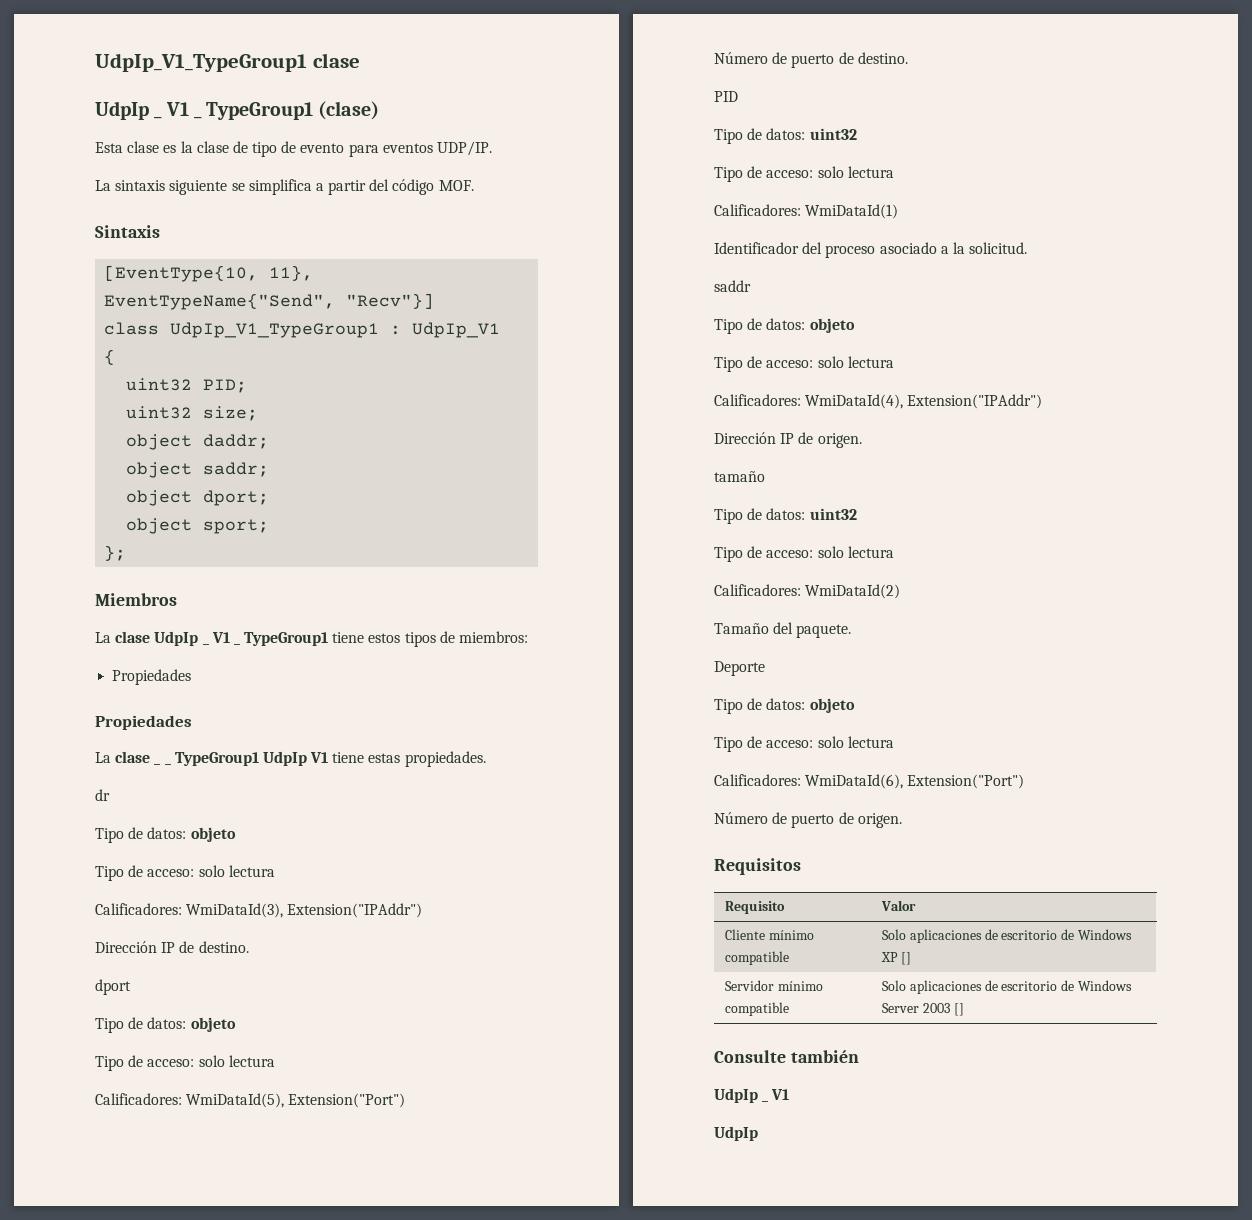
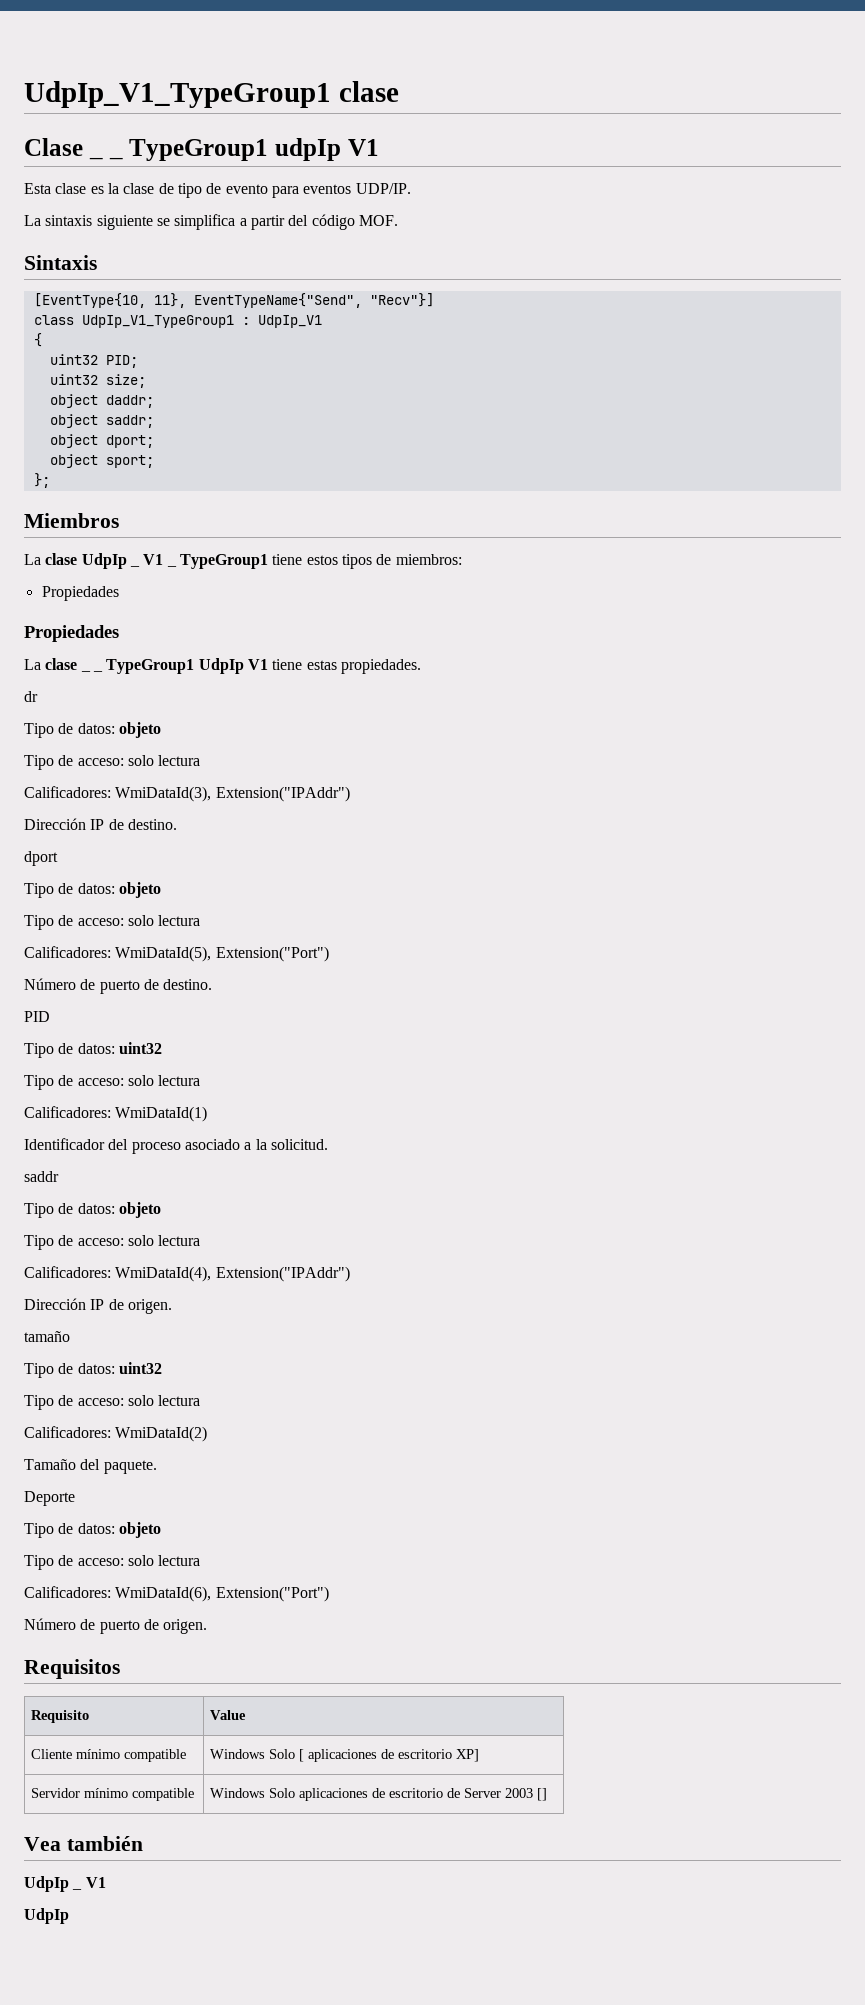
- UdpIp _ V1 _ TypeGroup1 (clase)
+ Clase _ _ TypeGroup1 udpIp V1
- Requisito | Valor
+ Requisito | Value
- Cliente mínimo compatible | Solo aplicaciones de escritorio de Windows XP []
- Servidor mínimo compatible | Solo aplicaciones de escritorio de Windows Server 2003 []
+ Cliente mínimo compatible | Windows Solo [ aplicaciones de escritorio XP]
+ Servidor mínimo compatible | Windows Solo aplicaciones de escritorio de Server 2003 []
- Consulte también
+ Vea también

